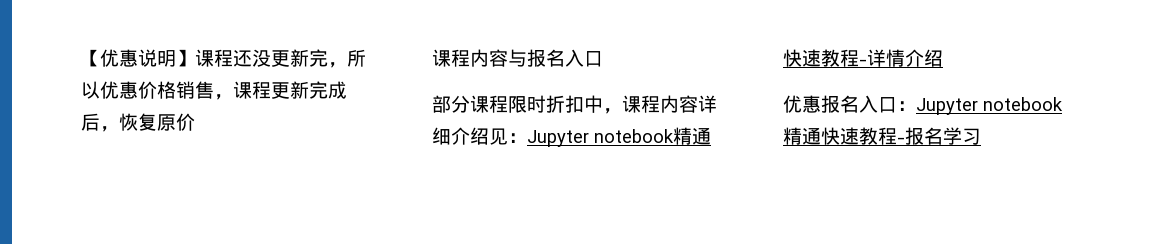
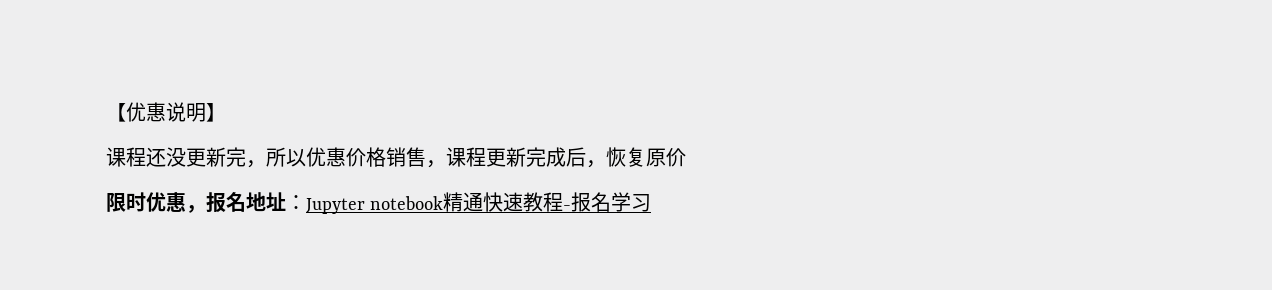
- 【优惠说明】课程还没更新完，所以优惠价格销售，课程更新完成后，恢复原价
+ 【优惠说明】
+ 课程还没更新完，所以优惠价格销售，课程更新完成后，恢复原价
- 课程内容与报名入口
- 部分课程限时折扣中，课程内容详细介绍见：Jupyter notebook精通快速教程-详情介绍
- 优惠报名入口：Jupyter notebook精通快速教程-报名学习
+ 限时优惠，报名地址：Jupyter notebook精通快速教程-报名学习

